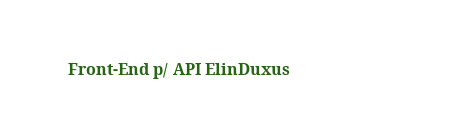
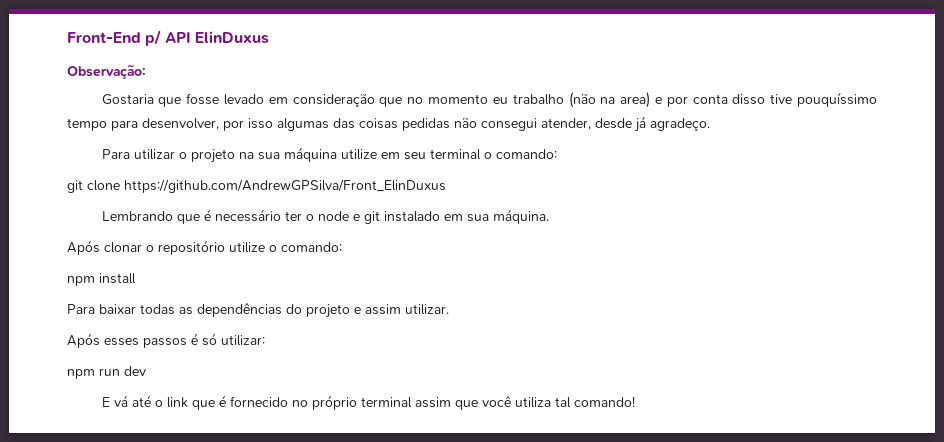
+ Observação:
+ Gostaria que fosse levado em consideração que no momento eu trabalho (não na area) e por conta disso tive pouquíssimo tempo para desenvolver, por isso algumas das coisas pedidas não consegui atender, desde já agradeço.
+ Para utilizar o projeto na sua máquina utilize em seu terminal o comando:
+ git clone https://github.com/AndrewGPSilva/Front_ElinDuxus
+ Lembrando que é necessário ter o node e git instalado em sua máquina.
+ Após clonar o repositório utilize o comando:
+ npm install
+ Para baixar todas as dependências do projeto e assim utilizar.
+ Após esses passos é só utilizar:
+ npm run dev
+ E vá até o link que é fornecido no próprio terminal assim que você utiliza tal comando!

